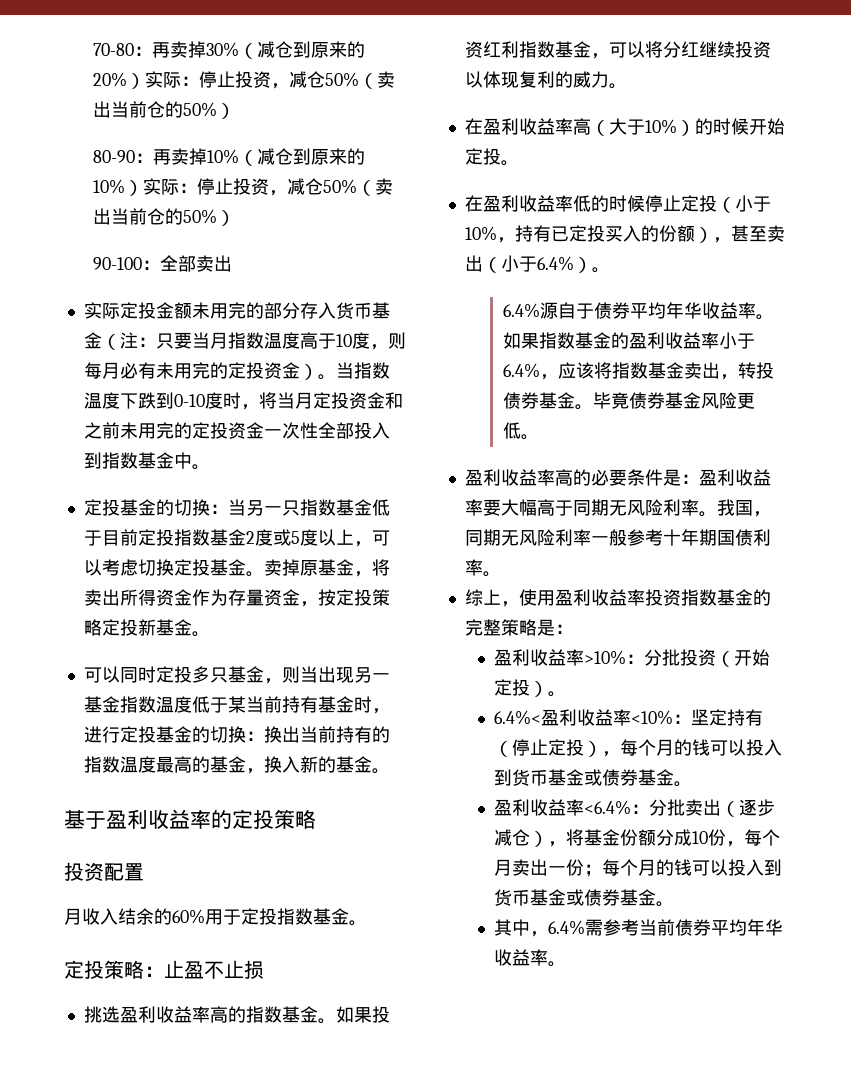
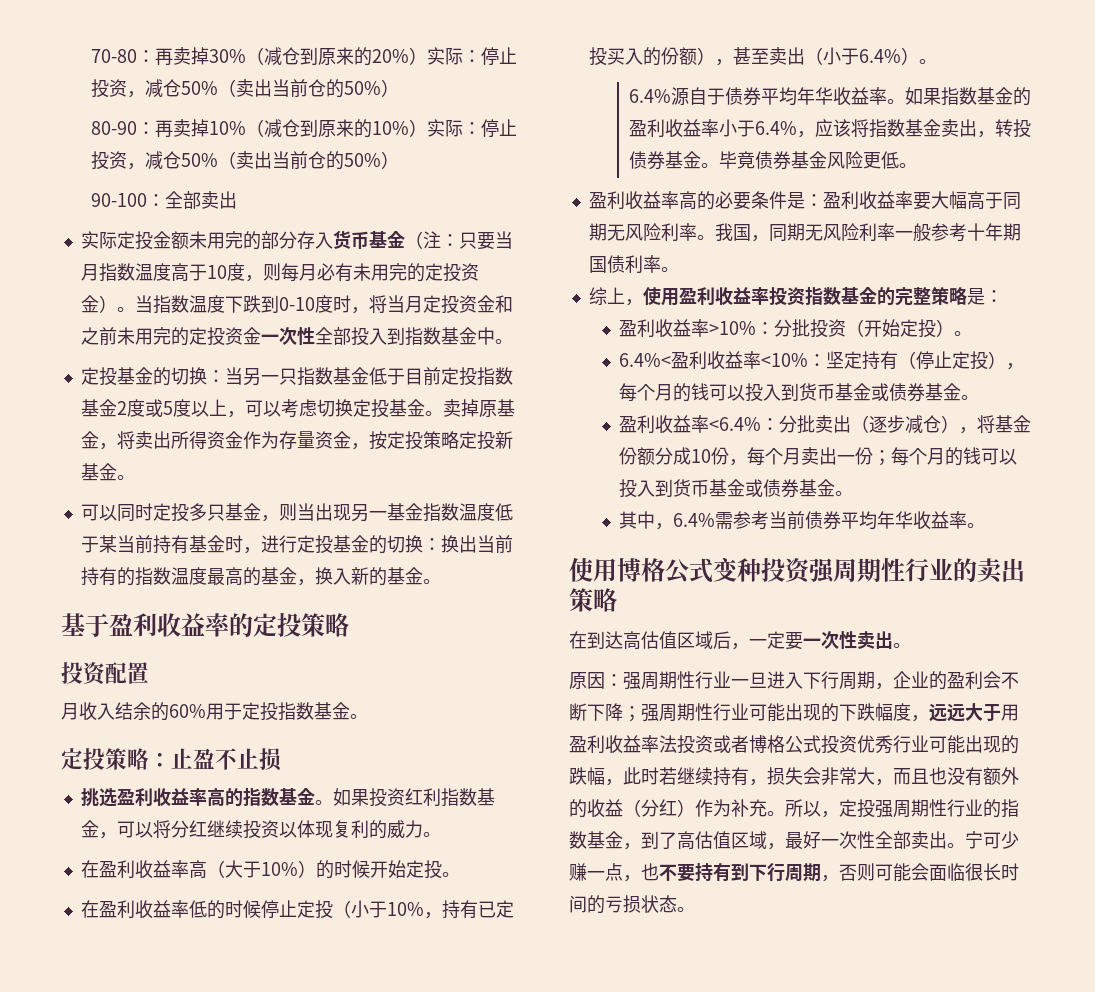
+ 使用博格公式变种投资强周期性行业的卖出策略
+ 在到达高估值区域后，一定要一次性卖出。
+ 原因：强周期性行业一旦进入下行周期，企业的盈利会不断下降；强周期性行业可能出现的下跌幅度，远远大于用盈利收益率法投资或者博格公式投资优秀行业可能出现的跌幅，此时若继续持有，损失会非常大，而且也没有额外的收益（分红）作为补充。所以，定投强周期性行业的指数基金，到了高估值区域，最好一次性全部卖出。宁可少赚一点，也不要持有到下行周期，否则可能会面临很长时间的亏损状态。

